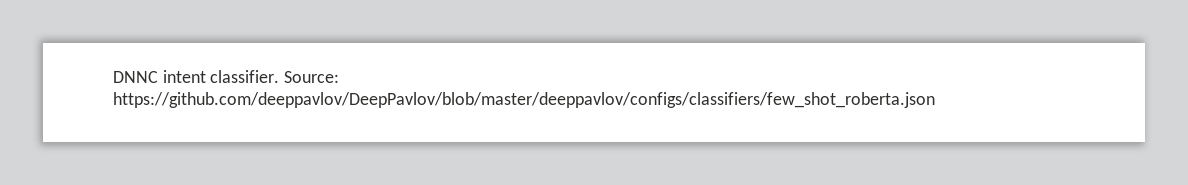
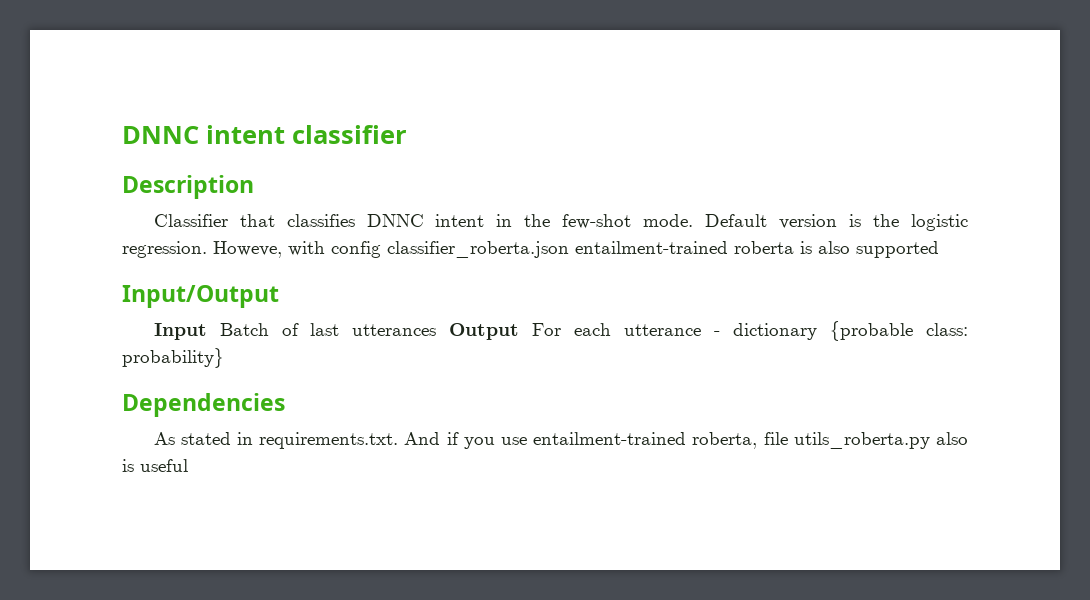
- DNNC intent classifier. Source: https://github.com/deeppavlov/DeepPavlov/blob/master/deeppavlov/configs/classifiers/few_shot_roberta.json
+ DNNC intent classifier
+ Description
+ Classifier that classifies DNNC intent in the few-shot mode. Default version is the logistic regression. Howeve, with config classifier_roberta.json entailment-trained roberta is also supported
+ Input/Output
+ Input Batch of last utterances Output For each utterance - dictionary {probable class: probability}
+ Dependencies
+ As stated in requirements.txt. And if you use entailment-trained roberta, file utils_roberta.py also is useful

